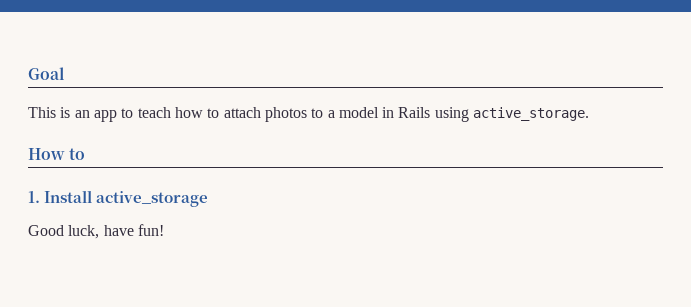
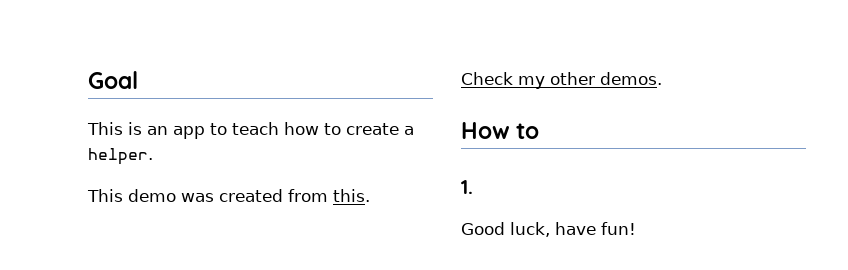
- This is an app to teach how to attach photos to a model in Rails using active_storage.
+ This is an app to teach how to create a helper.
+ This demo was created from this.
+ Check my other demos.
- 1. Install active_storage
+ 1.

